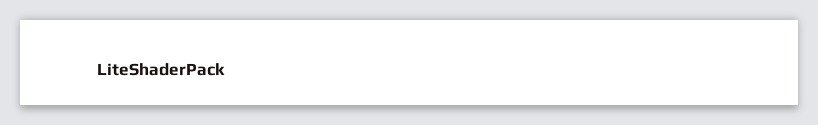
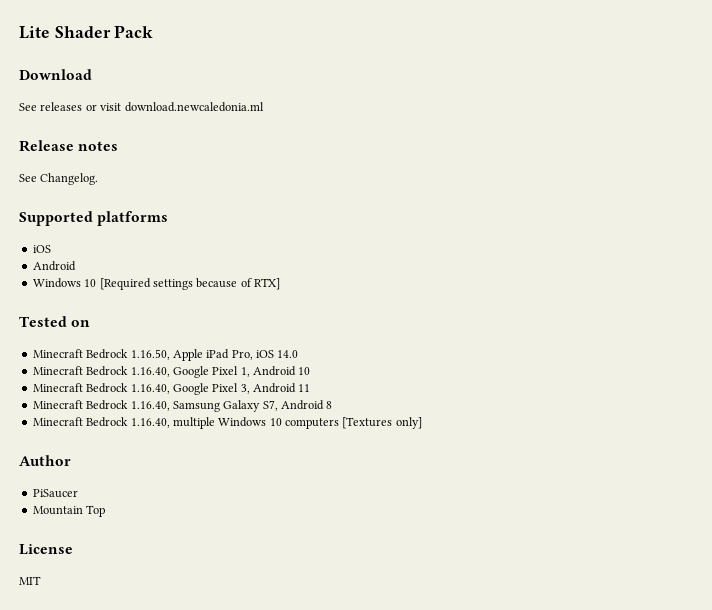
- LiteShaderPack
+ Lite Shader Pack
+ Download
+ See releases or visit download.newcaledonia.ml
+ Release notes
+ See Changelog.
+ Supported platforms
+ iOS
+ Android
+ Windows 10 [Required settings because of RTX]
+ Tested on
+ Minecraft Bedrock 1.16.50, Apple iPad Pro, iOS 14.0
+ Minecraft Bedrock 1.16.40, Google Pixel 1, Android 10
+ Minecraft Bedrock 1.16.40, Google Pixel 3, Android 11
+ Minecraft Bedrock 1.16.40, Samsung Galaxy S7, Android 8
+ Minecraft Bedrock 1.16.40, multiple Windows 10 computers [Textures only]
+ Author
+ PiSaucer
+ Mountain Top
+ License
+ MIT

